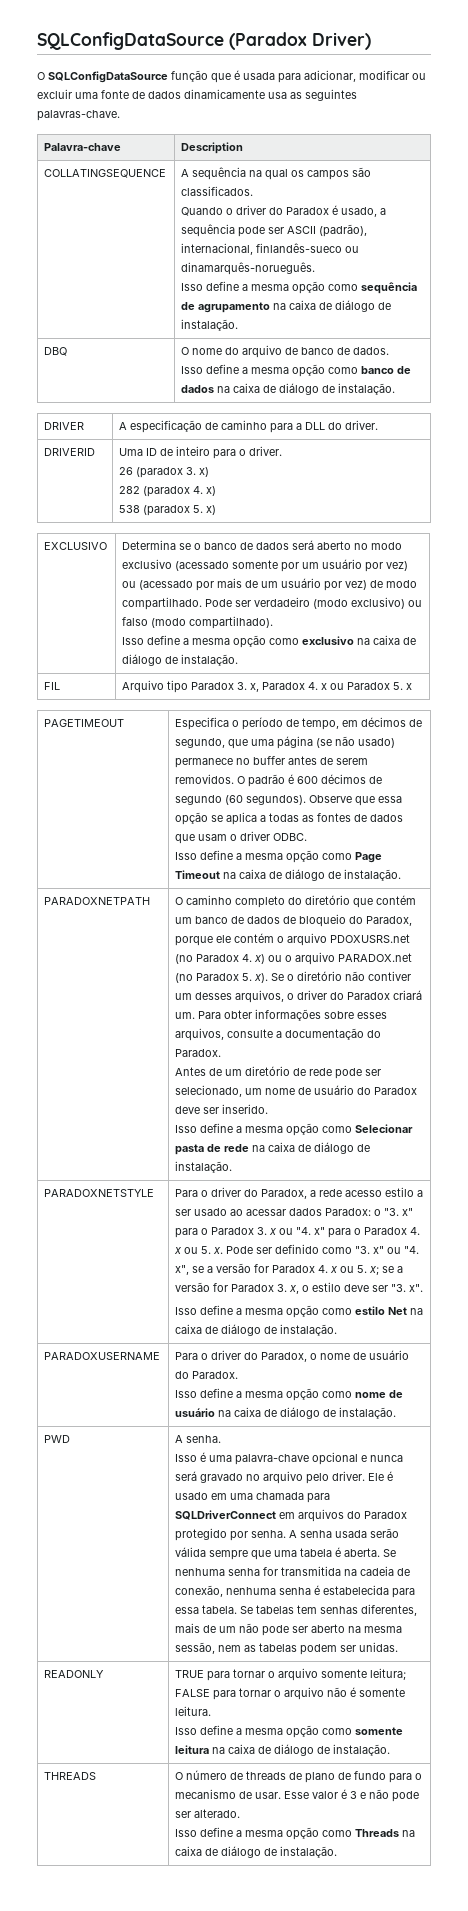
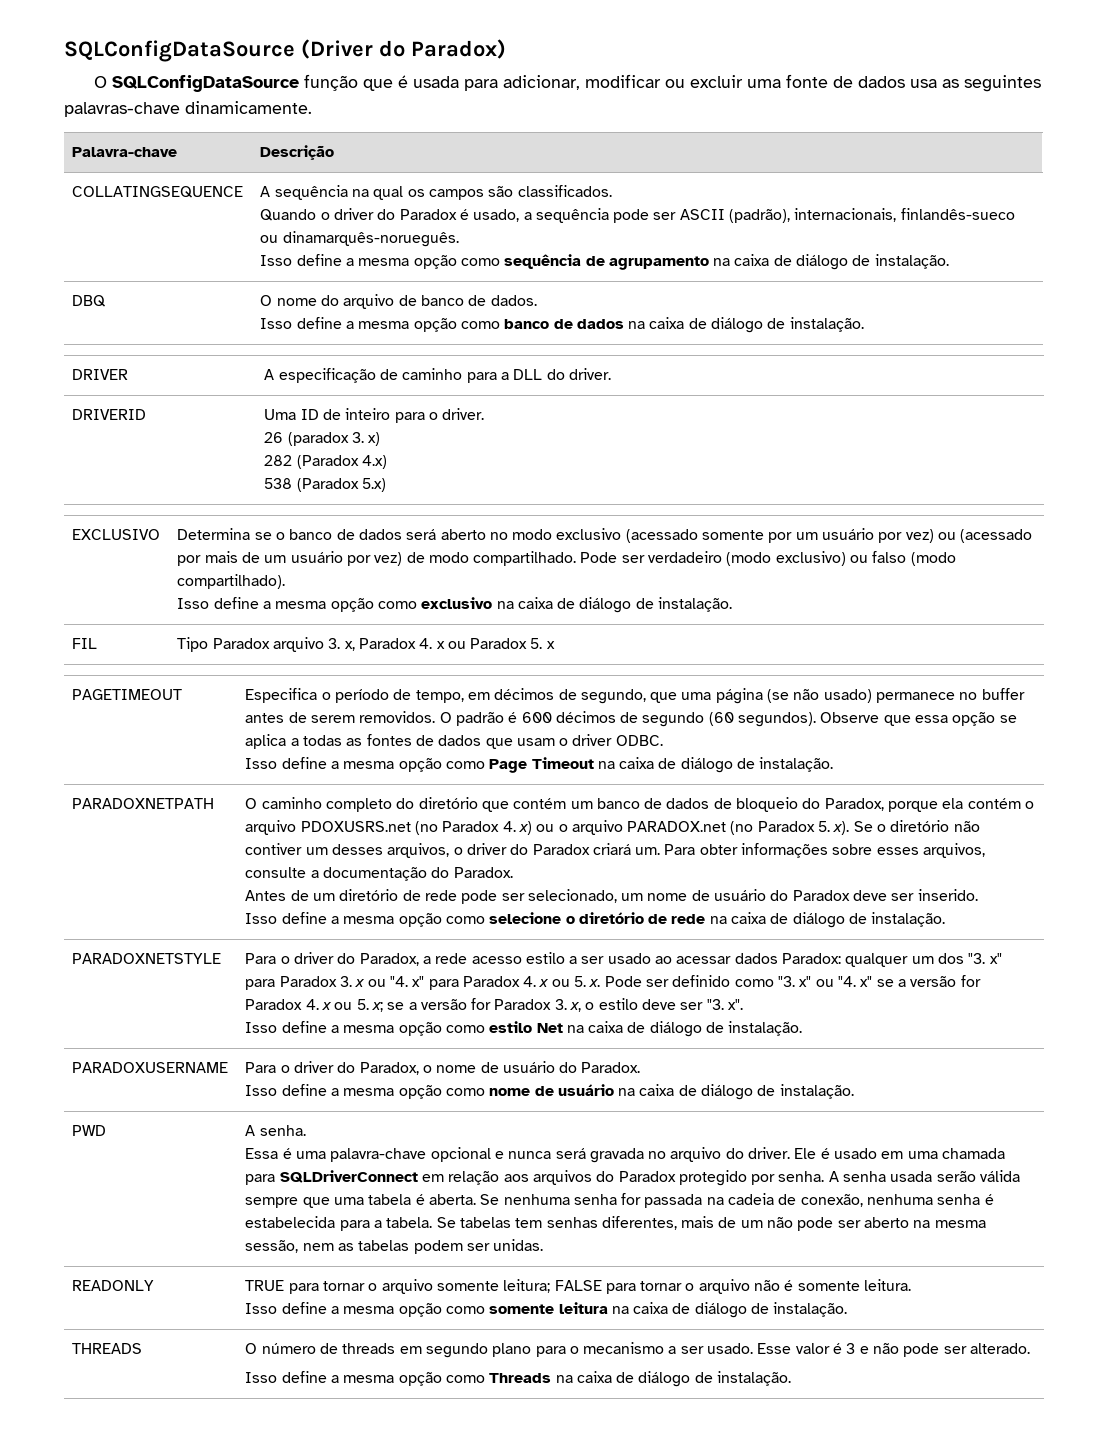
- SQLConfigDataSource (Paradox Driver)
+ SQLConfigDataSource (Driver do Paradox)
- O SQLConfigDataSource função que é usada para adicionar, modificar ou excluir uma fonte de dados dinamicamente usa as seguintes palavras-chave.
+ O SQLConfigDataSource função que é usada para adicionar, modificar ou excluir uma fonte de dados usa as seguintes palavras-chave dinamicamente.
- Palavra-chave | Description
+ Palavra-chave | Descrição
- Quando o driver do Paradox é usado, a sequência pode ser ASCII (padrão), internacional, finlandês-sueco ou dinamarquês-norueguês.
+ Quando o driver do Paradox é usado, a sequência pode ser ASCII (padrão), internacionais, finlandês-sueco ou dinamarquês-norueguês.
  DRIVERID | Uma ID de inteiro para o driver.
  26 (paradox 3. x)
- 282 (paradox 4. x)
- 538 (paradox 5. x)
+ 282 (Paradox 4.x)
+ 538 (Paradox 5.x)
- FIL | Arquivo tipo Paradox 3. x, Paradox 4. x ou Paradox 5. x
+ FIL | Tipo Paradox arquivo 3. x, Paradox 4. x ou Paradox 5. x
- O caminho completo do diretório que contém um banco de dados de bloqueio do Paradox, porque ele contém o arquivo PDOXUSRS.net (no Paradox 4. x) ou o arquivo PARADOX.net (no Paradox 5. x).
+ O caminho completo do diretório que contém um banco de dados de bloqueio do Paradox, porque ela contém o arquivo PDOXUSRS.net (no Paradox 4. x) ou o arquivo PARADOX.net (no Paradox 5. x).
- Isso define a mesma opção como Selecionar pasta de rede na caixa de diálogo de instalação.
+ Isso define a mesma opção como selecione o diretório de rede na caixa de diálogo de instalação.
- Para o driver do Paradox, a rede acesso estilo a ser usado ao acessar dados Paradox: o "3. x" para o Paradox 3. x ou "4. x" para o Paradox 4. x ou 5. x.
+ Para o driver do Paradox, a rede acesso estilo a ser usado ao acessar dados Paradox: qualquer um dos "3. x" para Paradox 3. x ou "4. x" para Paradox 4. x ou 5. x.
- Pode ser definido como "3. x" ou "4. x", se a versão for Paradox 4. x ou 5. x; se a versão for Paradox 3. x, o estilo deve ser "3. x".
+ Pode ser definido como "3. x" ou "4. x" se a versão for Paradox 4. x ou 5. x; se a versão for Paradox 3. x, o estilo deve ser "3. x".
- Isso é uma palavra-chave opcional e nunca será gravado no arquivo pelo driver.
+ Essa é uma palavra-chave opcional e nunca será gravada no arquivo do driver.
- Ele é usado em uma chamada para SQLDriverConnect em arquivos do Paradox protegido por senha.
+ Ele é usado em uma chamada para SQLDriverConnect em relação aos arquivos do Paradox protegido por senha.
- Se nenhuma senha for transmitida na cadeia de conexão, nenhuma senha é estabelecida para essa tabela.
+ Se nenhuma senha for passada na cadeia de conexão, nenhuma senha é estabelecida para a tabela.
- THREADS | O número de threads de plano de fundo para o mecanismo de usar. Esse valor é 3 e não pode ser alterado.
+ THREADS | O número de threads em segundo plano para o mecanismo a ser usado. Esse valor é 3 e não pode ser alterado.

